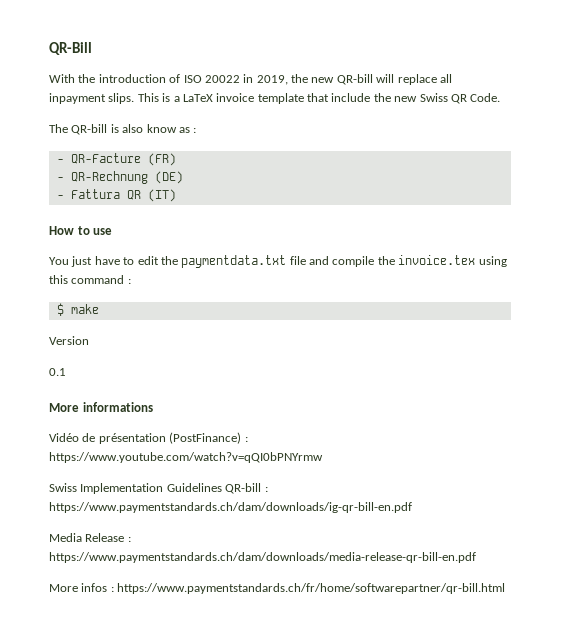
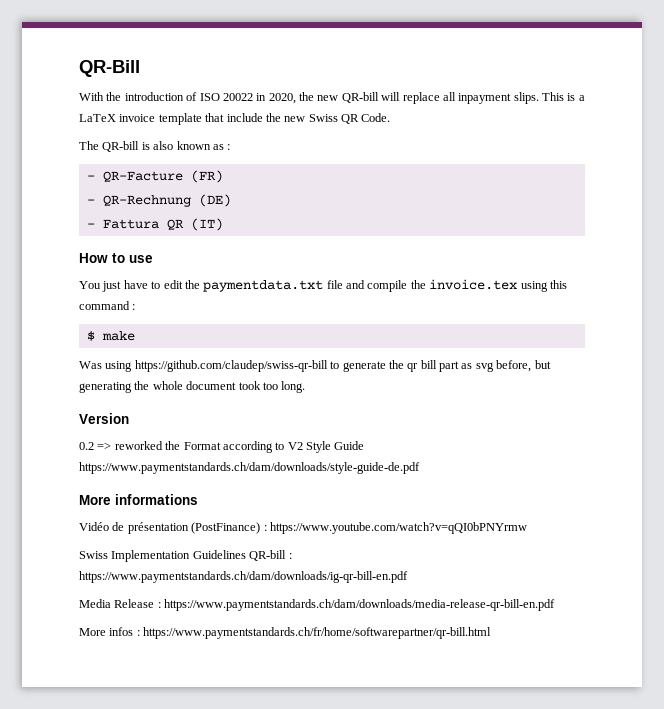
- With the introduction of ISO 20022 in 2019, the new QR-bill will replace all inpayment slips.
+ With the introduction of ISO 20022 in 2020, the new QR-bill will replace all inpayment slips.
- The QR-bill is also know as :
+ The QR-bill is also known as :
+ Was using https://github.com/claudep/swiss-qr-bill to generate the qr bill part as svg before, but generating the whole document took too long.
  Version
- 0.1
+ 0.2 => reworked the Format according to V2 Style Guide https://www.paymentstandards.ch/dam/downloads/style-guide-de.pdf

